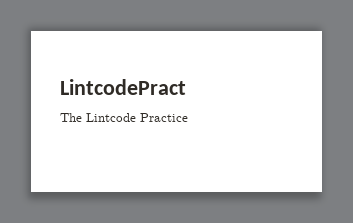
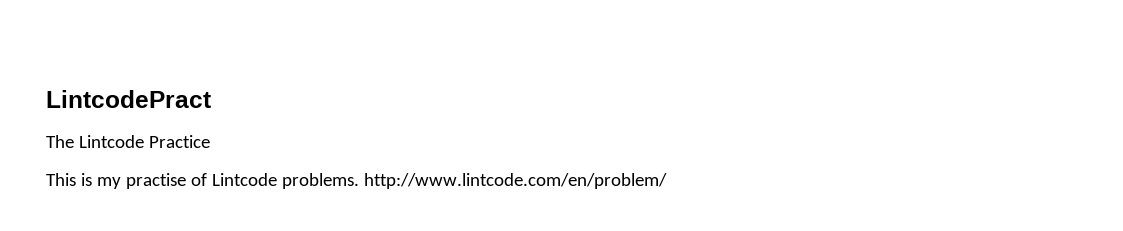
+ This is my practise of Lintcode problems. http://www.lintcode.com/en/problem/

